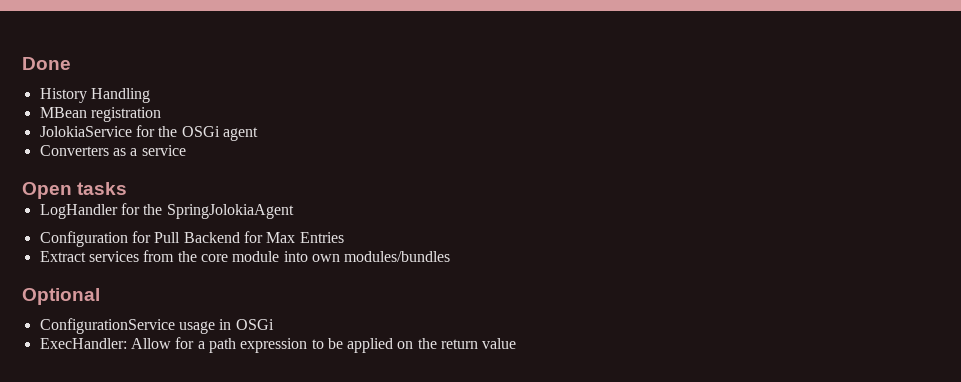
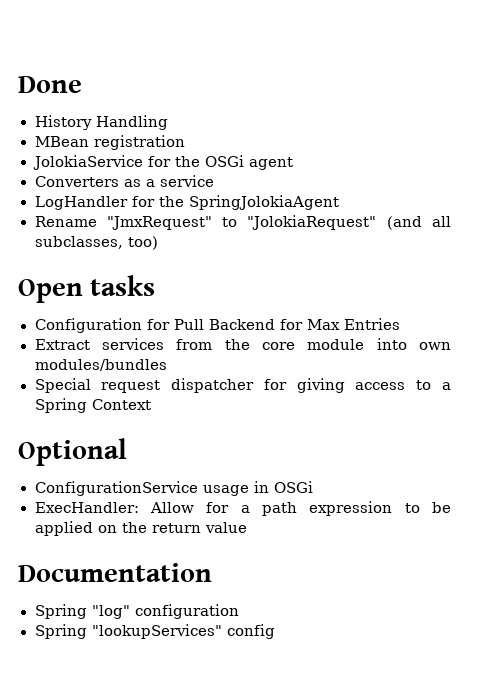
- Open tasks
+ Rename "JmxRequest" to "JolokiaRequest" (and all subclasses, too)
+ Open tasks
+ Special request dispatcher for giving access to a Spring Context
+ Documentation
+ Spring "log" configuration
+ Spring "lookupServices" config

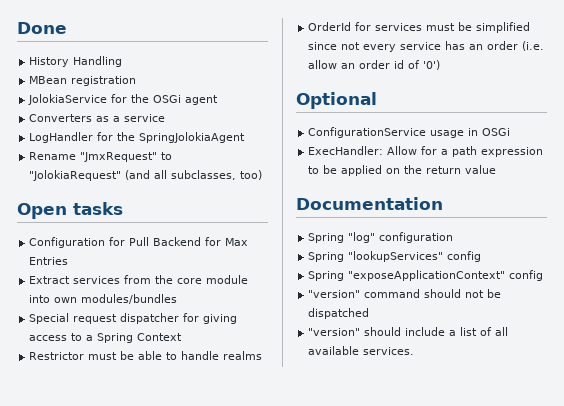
+ Restrictor must be able to handle realms
+ OrderId for services must be simplified since not every service has an order (i.e. allow an order id of '0')
+ Spring "exposeApplicationContext" config
+ "version" command should not be dispatched
+ "version" should include a list of all available services.

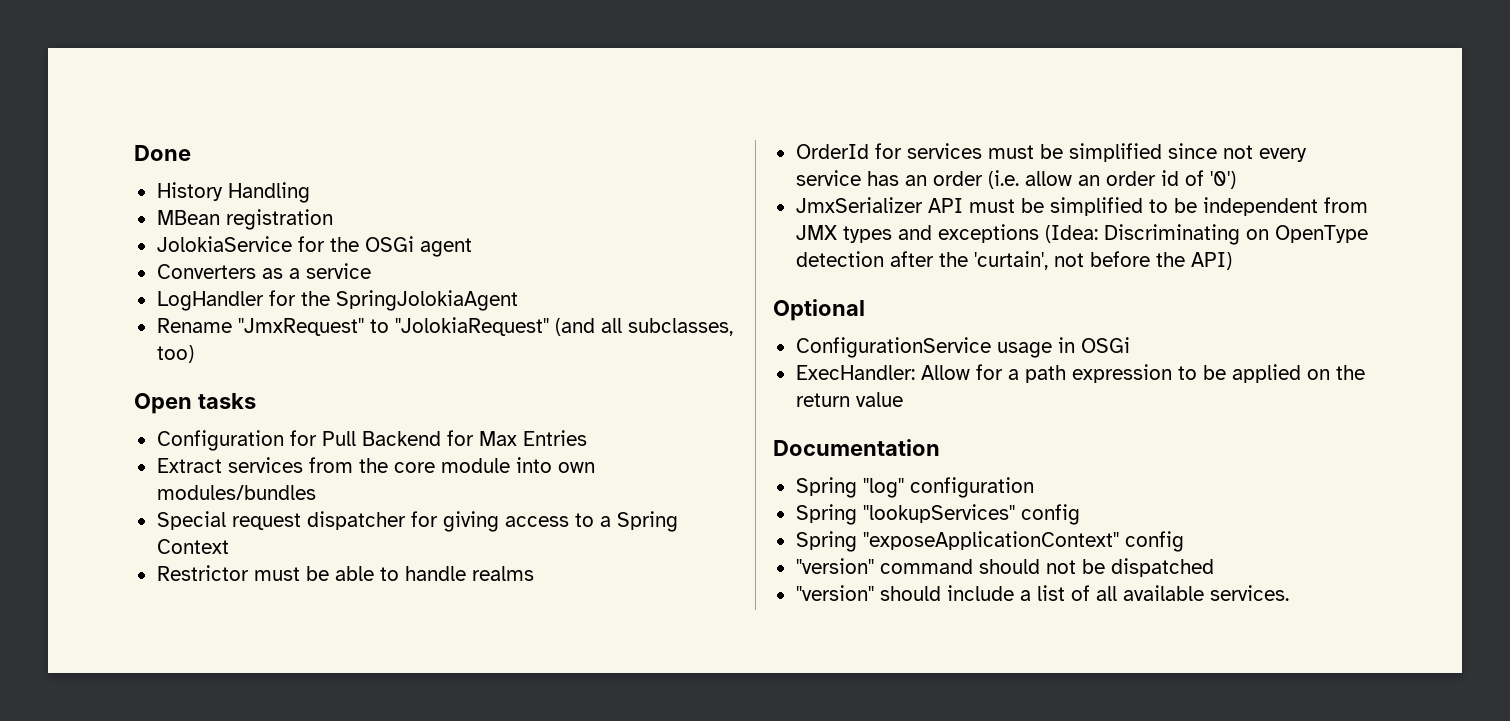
+ JmxSerializer API must be simplified to be independent from JMX types and exceptions (Idea: Discriminating on OpenType detection after the 'curtain', not before the API)

